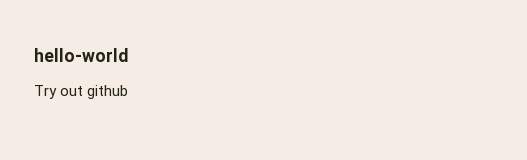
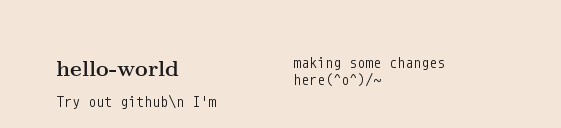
- Try out github
+ Try out github\n I'm making some changes here(^o^)/~

